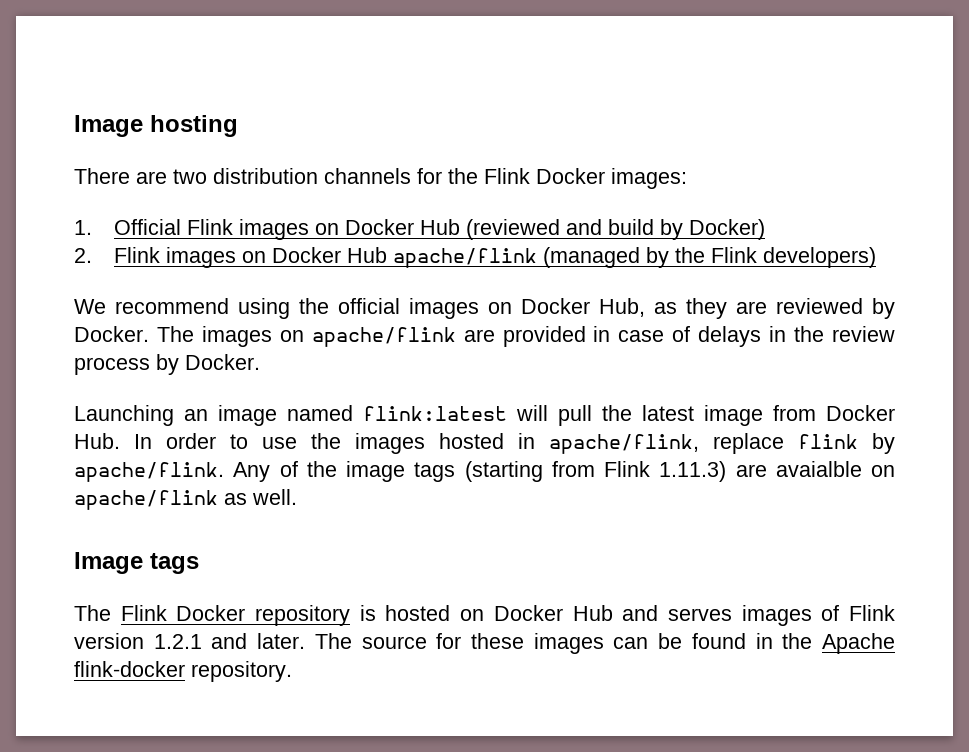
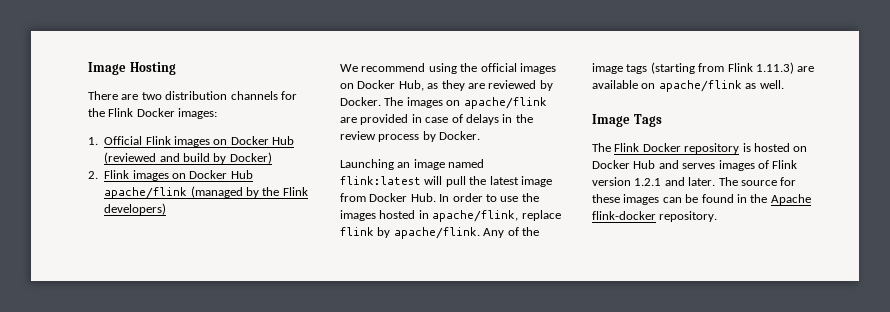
- Image hosting
+ Image Hosting
- Any of the image tags (starting from Flink 1.11.3) are avaialble on apache/flink as well.
+ Any of the image tags (starting from Flink 1.11.3) are available on apache/flink as well.
- Image tags
+ Image Tags

